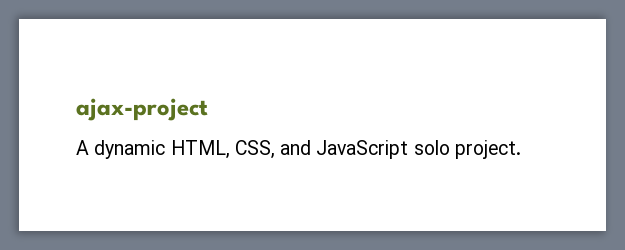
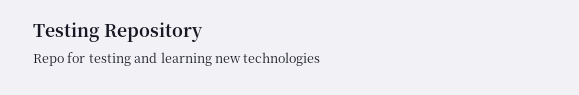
- ajax-project
- A dynamic HTML, CSS, and JavaScript solo project.
+ Testing Repository
+ Repo for testing and learning new technologies

